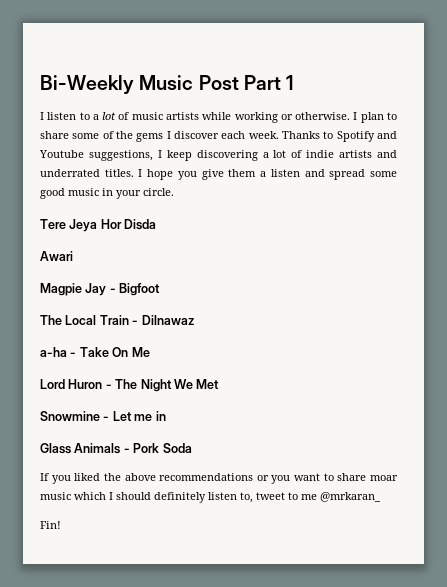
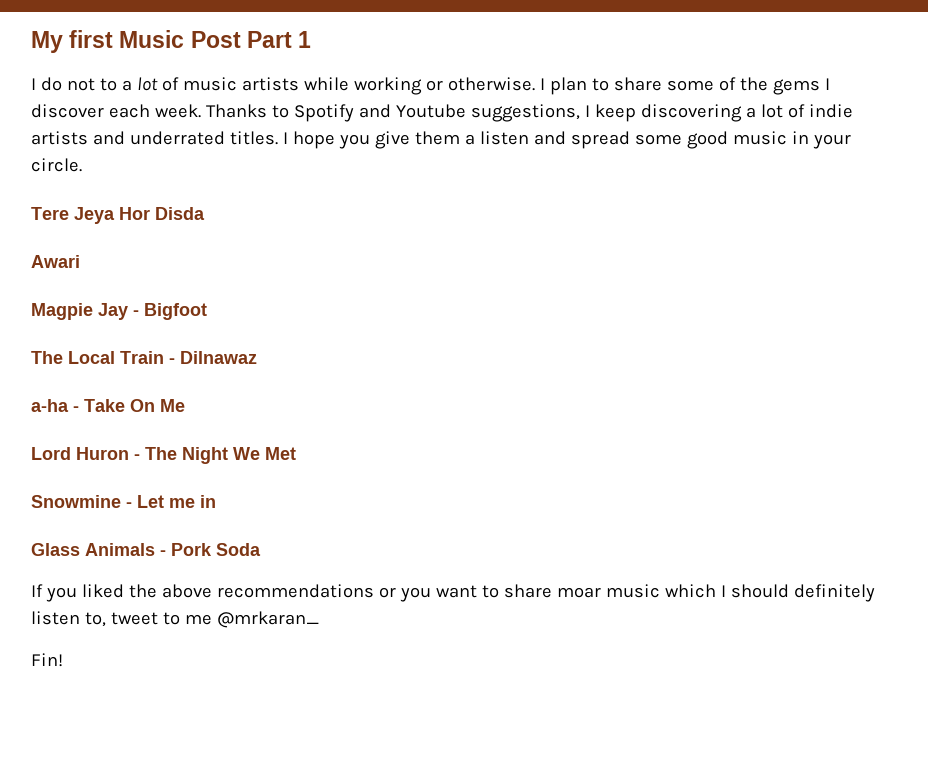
- Bi-Weekly Music Post Part 1
+ My first Music Post Part 1
- I listen to a lot of music artists while working or otherwise.
+ I do not to a lot of music artists while working or otherwise.

